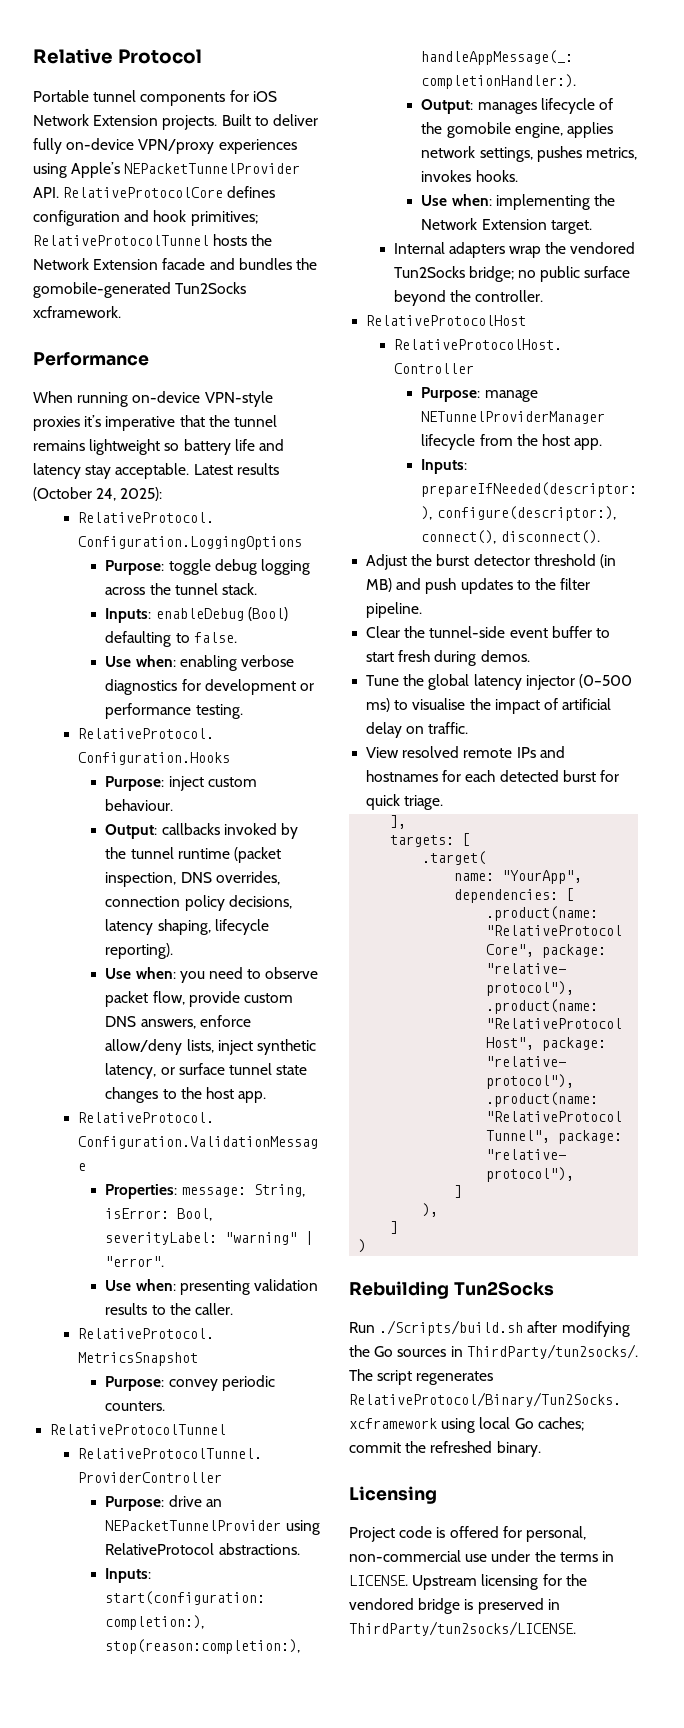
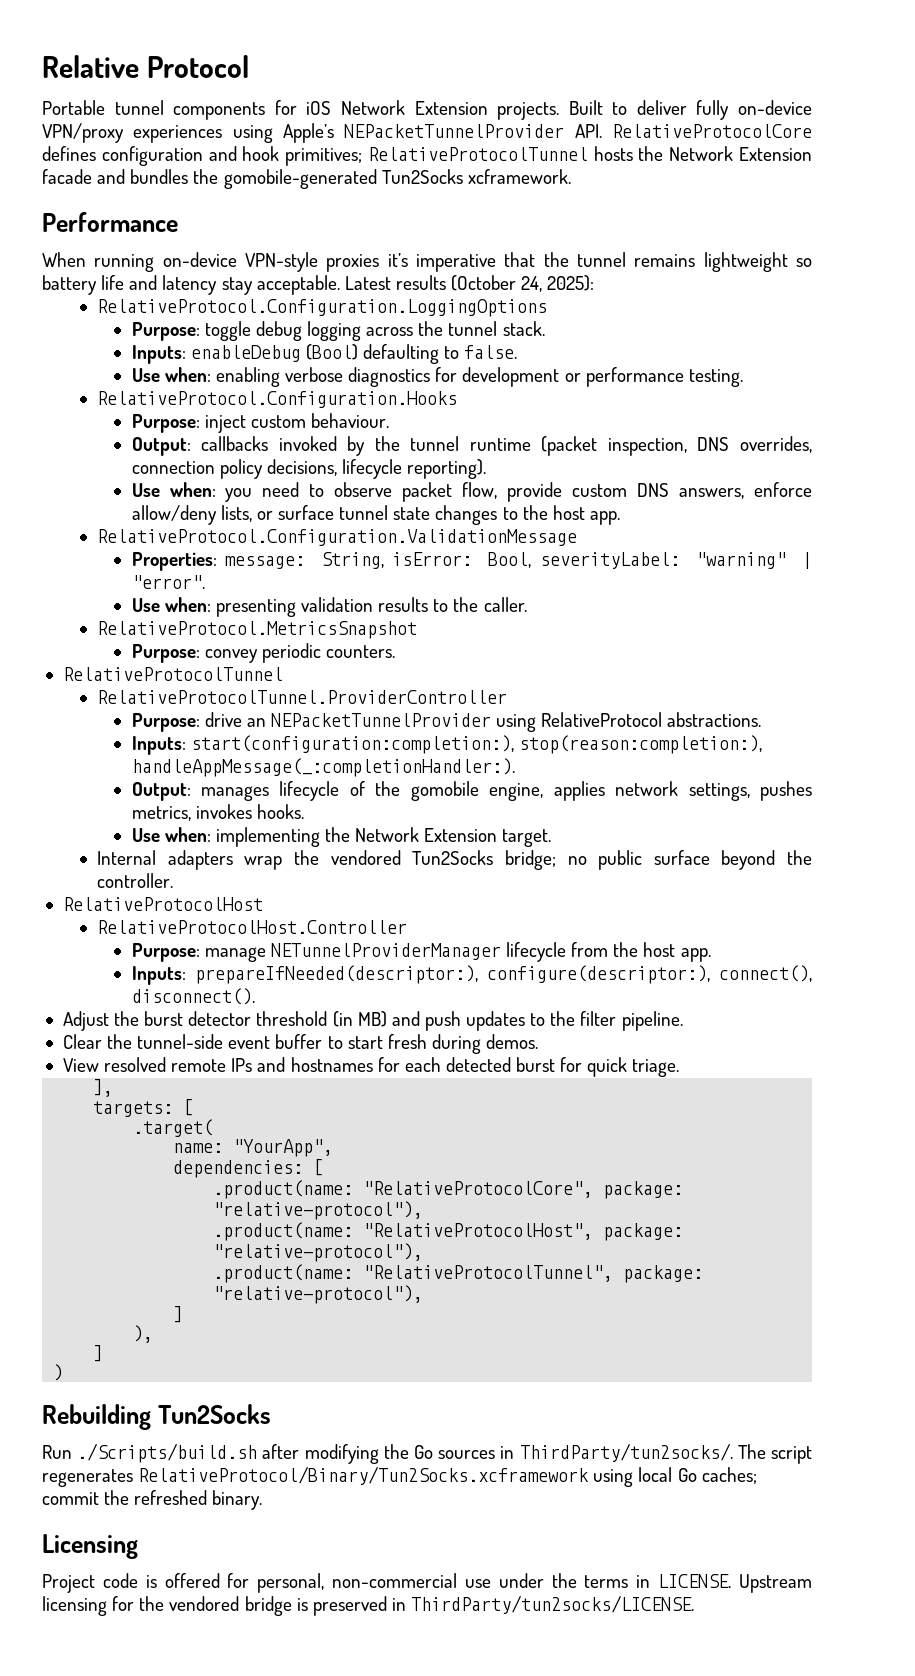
- Output: callbacks invoked by the tunnel runtime (packet inspection, DNS overrides, connection policy decisions, latency shaping, lifecycle reporting).
+ Output: callbacks invoked by the tunnel runtime (packet inspection, DNS overrides, connection policy decisions, lifecycle reporting).
- Use when: you need to observe packet flow, provide custom DNS answers, enforce allow/deny lists, inject synthetic latency, or surface tunnel state changes to the host app.
+ Use when: you need to observe packet flow, provide custom DNS answers, enforce allow/deny lists, or surface tunnel state changes to the host app.
- Tune the global latency injector (0–500 ms) to visualise the impact of artificial delay on traffic.

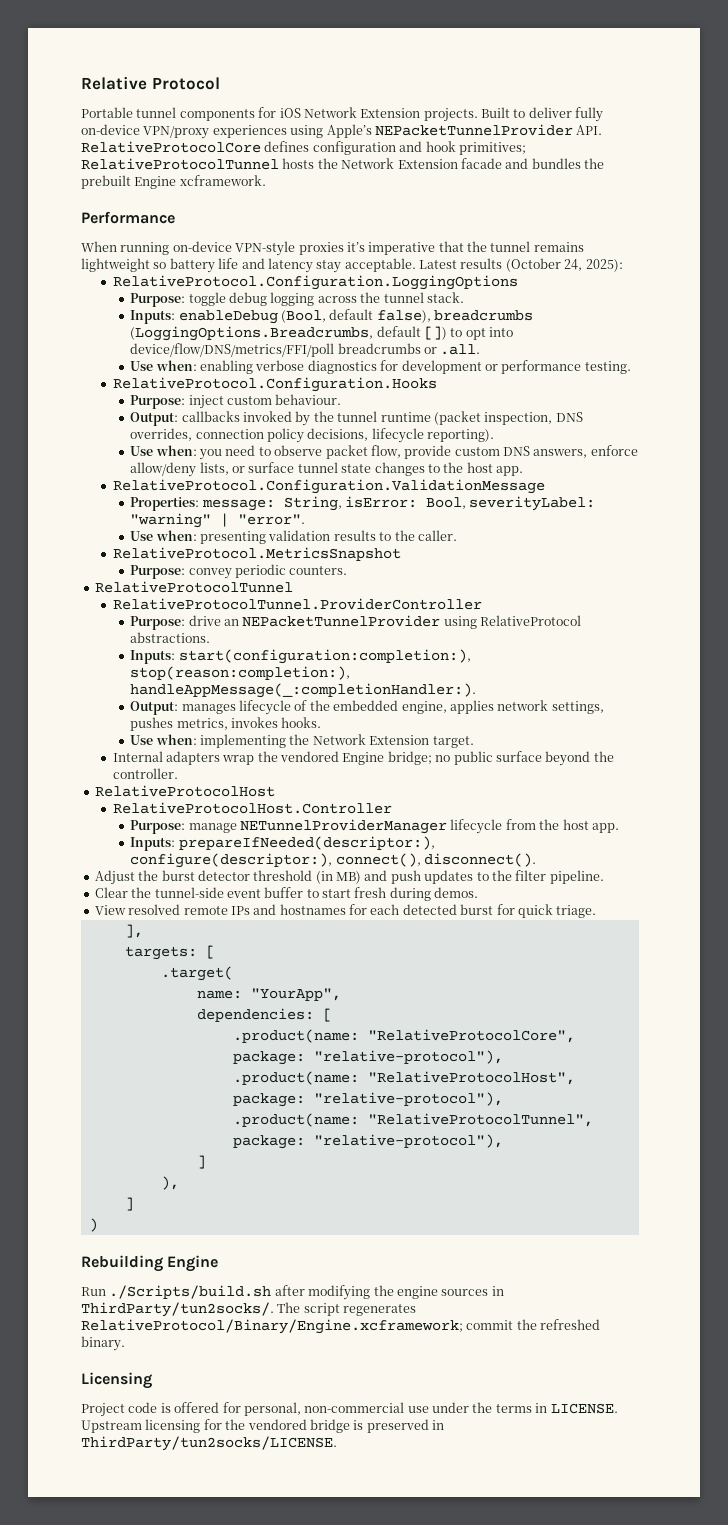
- Built to deliver fully on-device VPN/proxy experiences using Apple’s NEPacketTunnelProvider API. RelativeProtocolCore defines configuration and hook primitives; RelativeProtocolTunnel hosts the Network Extension facade and bundles the gomobile-generated Tun2Socks xcframework.
+ Built to deliver fully on-device VPN/proxy experiences using Apple’s NEPacketTunnelProvider API. RelativeProtocolCore defines configuration and hook primitives; RelativeProtocolTunnel hosts the Network Extension facade and bundles the prebuilt Engine xcframework.
- Inputs: enableDebug (Bool) defaulting to false.
+ Inputs: enableDebug (Bool, default false), breadcrumbs (LoggingOptions.Breadcrumbs, default []) to opt into device/flow/DNS/metrics/FFI/poll breadcrumbs or .all.
- Output: manages lifecycle of the gomobile engine, applies network settings, pushes metrics, invokes hooks.
+ Output: manages lifecycle of the embedded engine, applies network settings, pushes metrics, invokes hooks.
- Internal adapters wrap the vendored Tun2Socks bridge; no public surface beyond the controller.
+ Internal adapters wrap the vendored Engine bridge; no public surface beyond the controller.
- Rebuilding Tun2Socks
+ Rebuilding Engine
- Run ./Scripts/build.sh after modifying the Go sources in ThirdParty/tun2socks/.
+ Run ./Scripts/build.sh after modifying the engine sources in ThirdParty/tun2socks/.
- The script regenerates RelativeProtocol/Binary/Tun2Socks.xcframework using local Go caches; commit the refreshed binary.
+ The script regenerates RelativeProtocol/Binary/Engine.xcframework; commit the refreshed binary.

